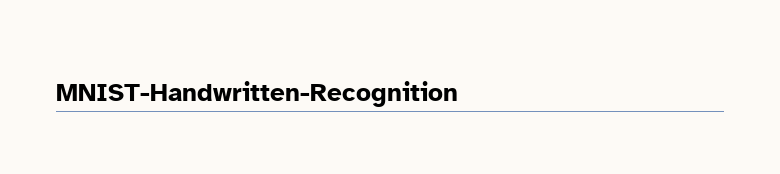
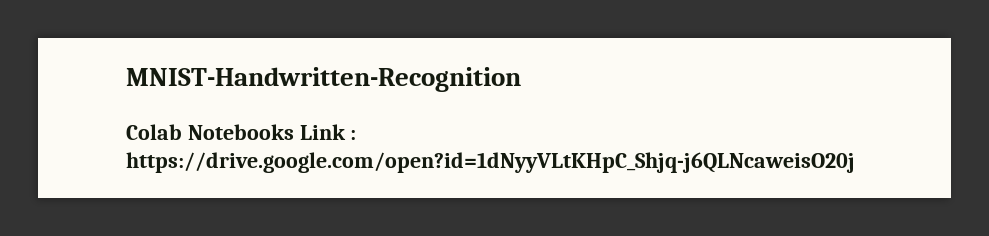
+ Colab Notebooks Link : https://drive.google.com/open?id=1dNyyVLtKHpC_Shjq-j6QLNcaweisO20j

